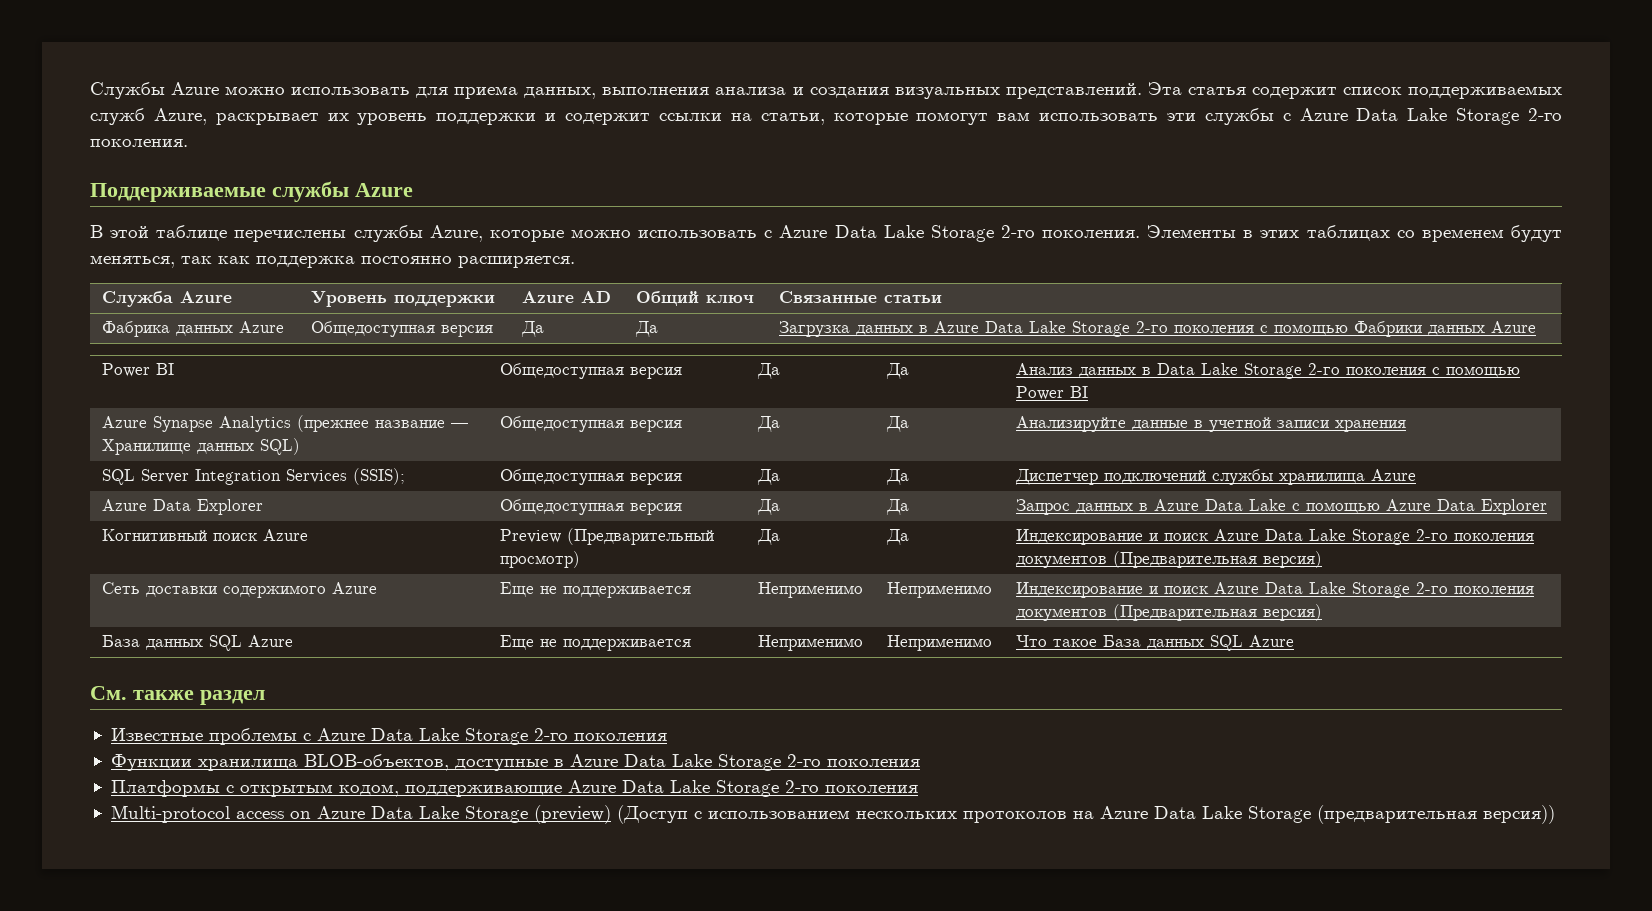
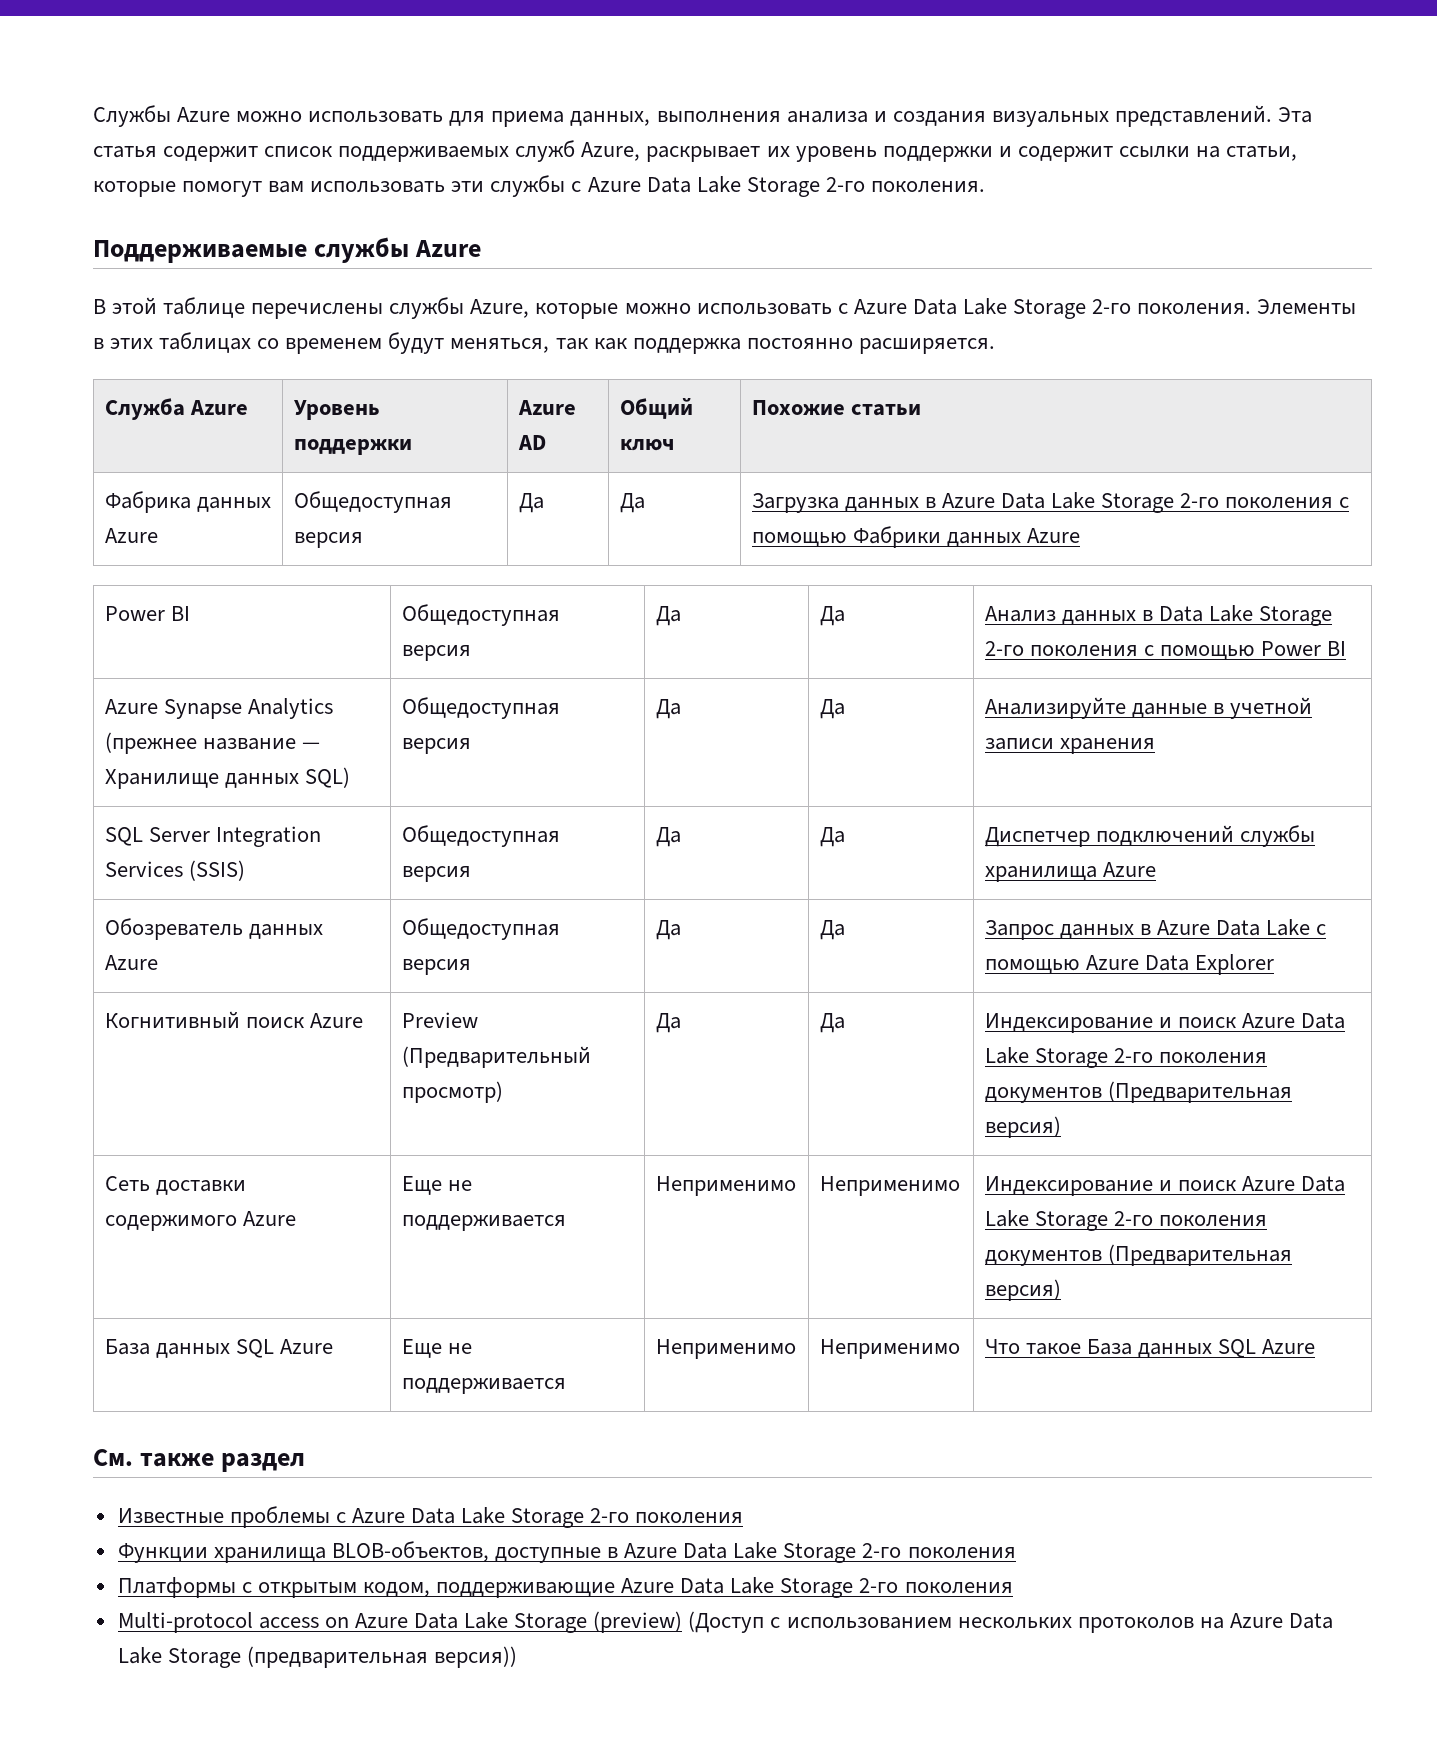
- Служба Azure | Уровень поддержки | Azure AD | Общий ключ | Связанные статьи
+ Служба Azure | Уровень поддержки | Azure AD | Общий ключ | Похожие статьи
- SQL Server Integration Services (SSIS); | Общедоступная версия | Да | Да | Диспетчер подключений службы хранилища Azure
+ SQL Server Integration Services (SSIS) | Общедоступная версия | Да | Да | Диспетчер подключений службы хранилища Azure
- Azure Data Explorer | Общедоступная версия | Да | Да | Запрос данных в Azure Data Lake с помощью Azure Data Explorer
+ Обозреватель данных Azure | Общедоступная версия | Да | Да | Запрос данных в Azure Data Lake с помощью Azure Data Explorer

